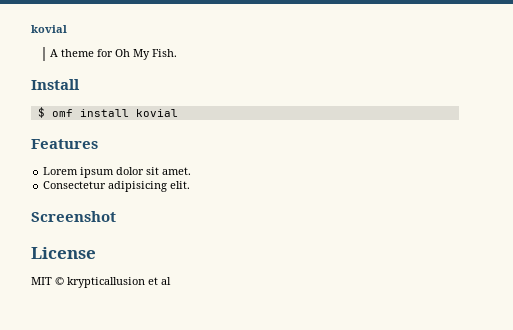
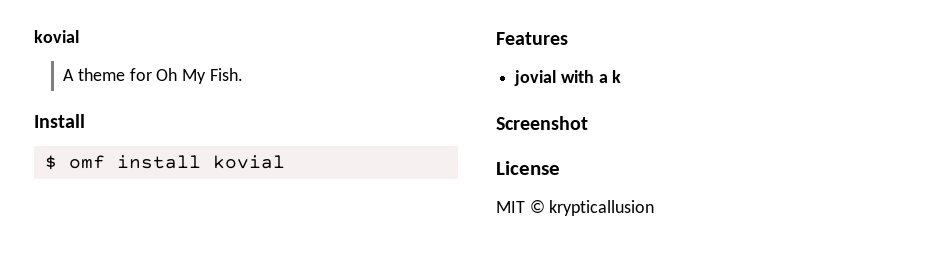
- Lorem ipsum dolor sit amet.
- Consectetur adipisicing elit.
+ jovial with a k
- MIT © krypticallusion et al
+ MIT © krypticallusion

